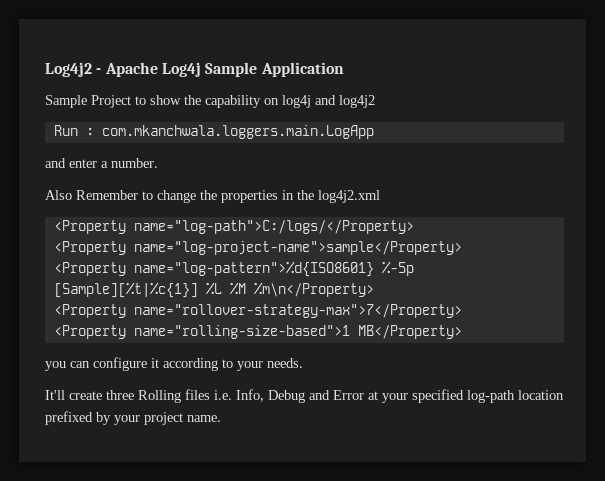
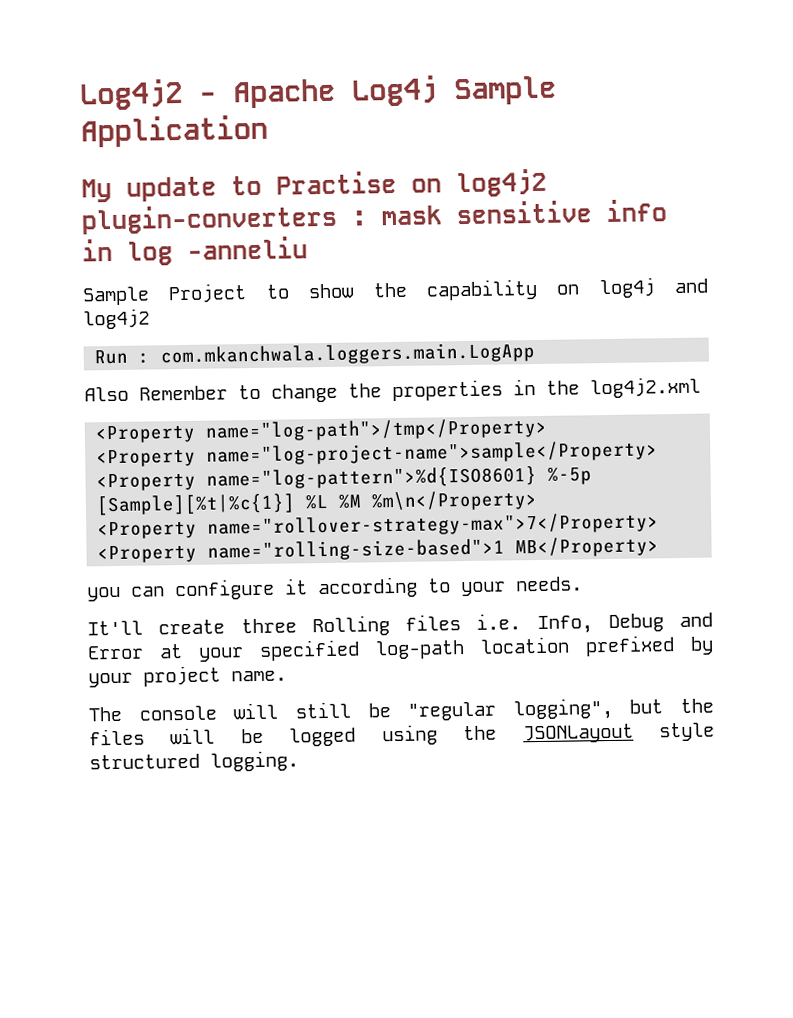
+ My update to Practise on log4j2 plugin-converters : mask sensitive info in log -anneliu
- and enter a number.
- <Property name="log-path">C:/logs/</Property>
+ <Property name="log-path">/tmp</Property>
+ The console will still be "regular logging", but the files will be logged using the JSONLayout style structured logging.

